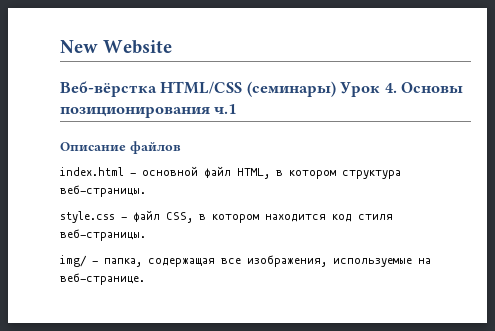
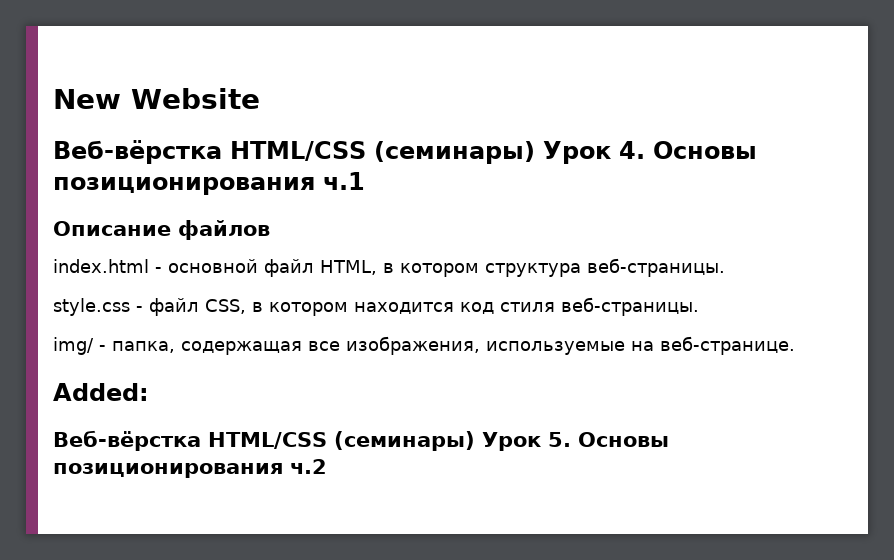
+ Added:
+ Веб-вёрстка HTML/CSS (семинары) Урок 5. Основы позиционирования ч.2

